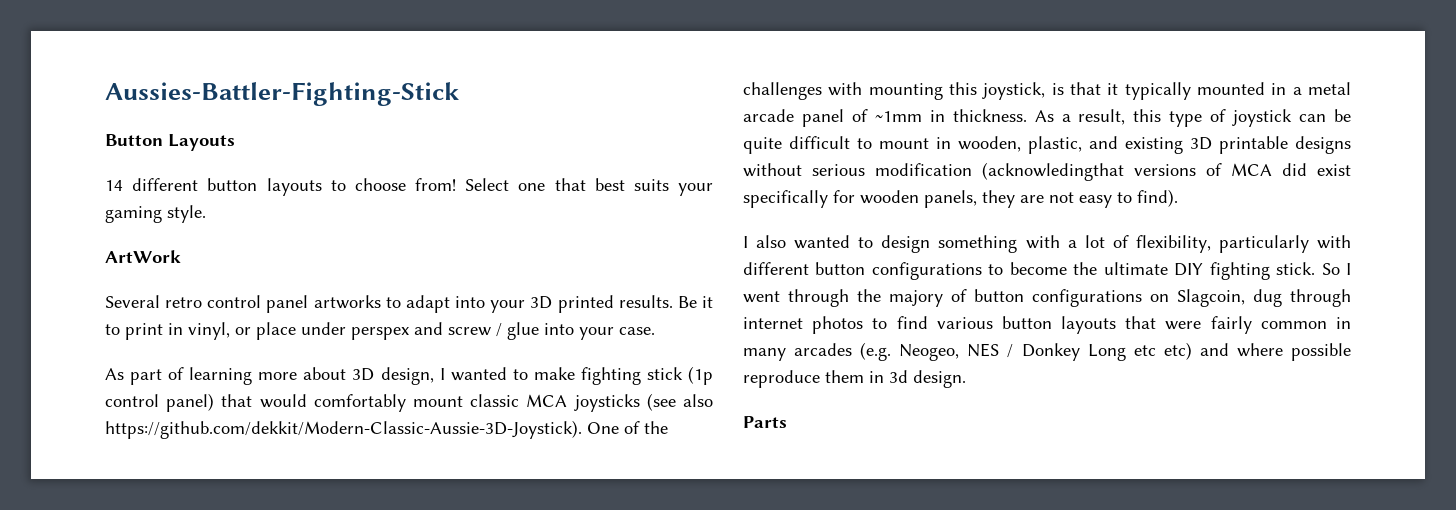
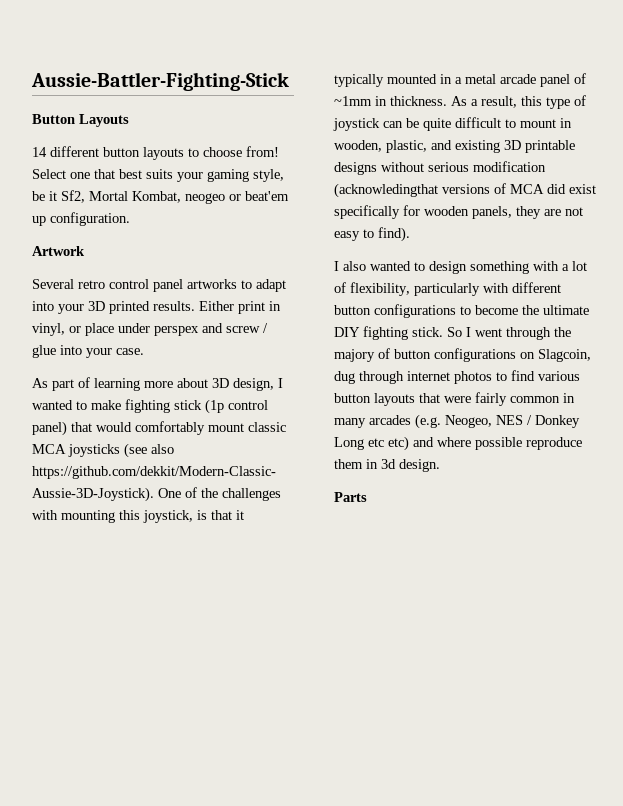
- Aussies-Battler-Fighting-Stick
+ Aussie-Battler-Fighting-Stick
- Select one that best suits your gaming style.
- ArtWork
+ Select one that best suits your gaming style, be it Sf2, Mortal Kombat, neogeo or beat'em up configuration.
+ Artwork
- Be it to print in vinyl, or place under perspex and screw / glue into your case.
+ Either print in vinyl, or place under perspex and screw / glue into your case.

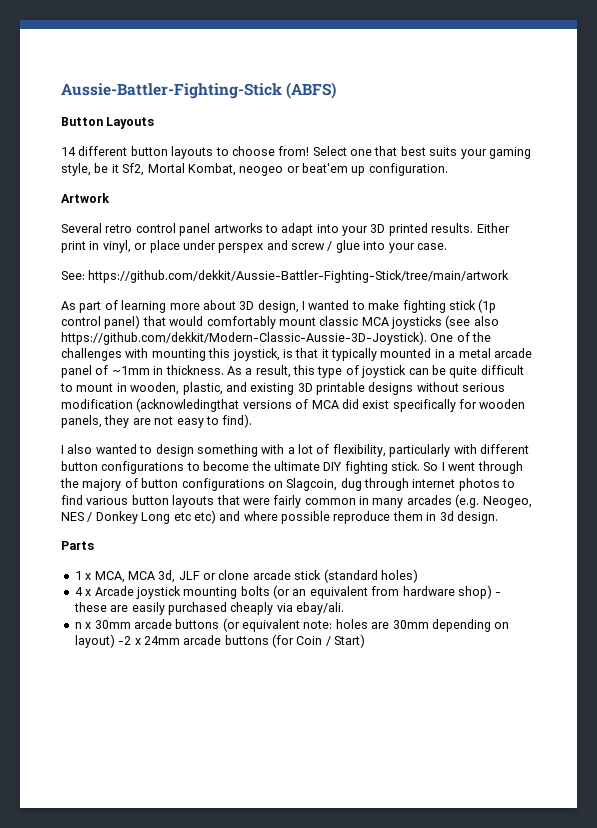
- Aussie-Battler-Fighting-Stick
+ Aussie-Battler-Fighting-Stick (ABFS)
+ See: https://github.com/dekkit/Aussie-Battler-Fighting-Stick/tree/main/artwork
+ 1 x MCA, MCA 3d, JLF or clone arcade stick (standard holes)
+ 4 x Arcade joystick mounting bolts (or an equivalent from hardware shop) - these are easily purchased cheaply via ebay/ali.
+ n x 30mm arcade buttons (or equivalent note: holes are 30mm depending on layout) -2 x 24mm arcade buttons (for Coin / Start)

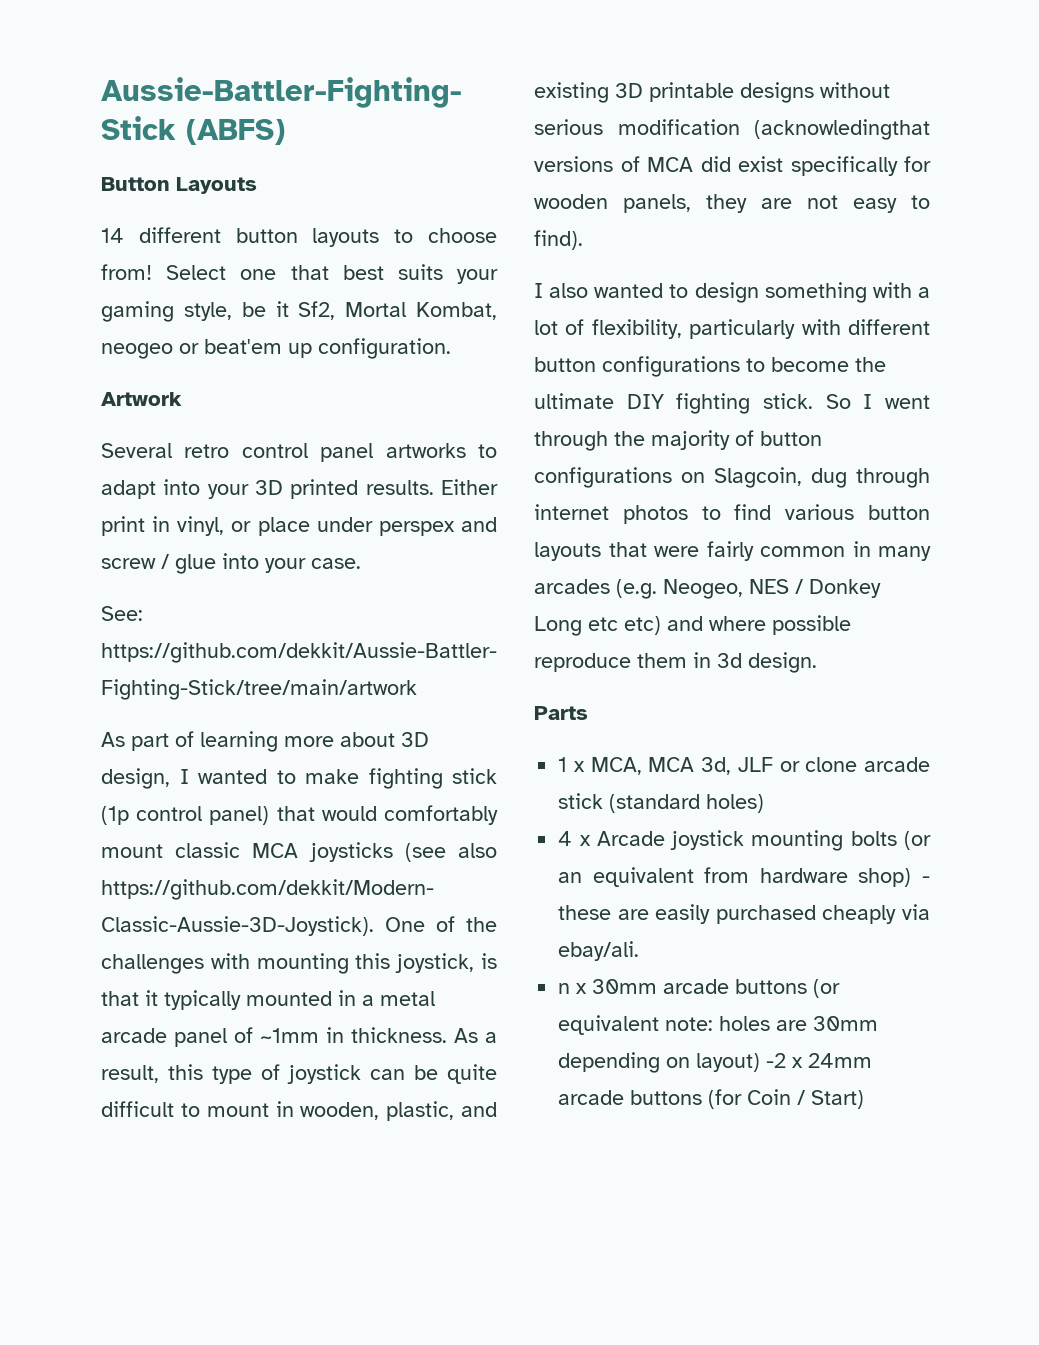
- So I went through the majory of button configurations on Slagcoin, dug through internet photos to find various button layouts that were fairly common in many arcades (e.g. Neogeo, NES / Donkey Long etc etc) and where possible reproduce them in 3d design.
+ So I went through the majority of button configurations on Slagcoin, dug through internet photos to find various button layouts that were fairly common in many arcades (e.g. Neogeo, NES / Donkey Long etc etc) and where possible reproduce them in 3d design.

